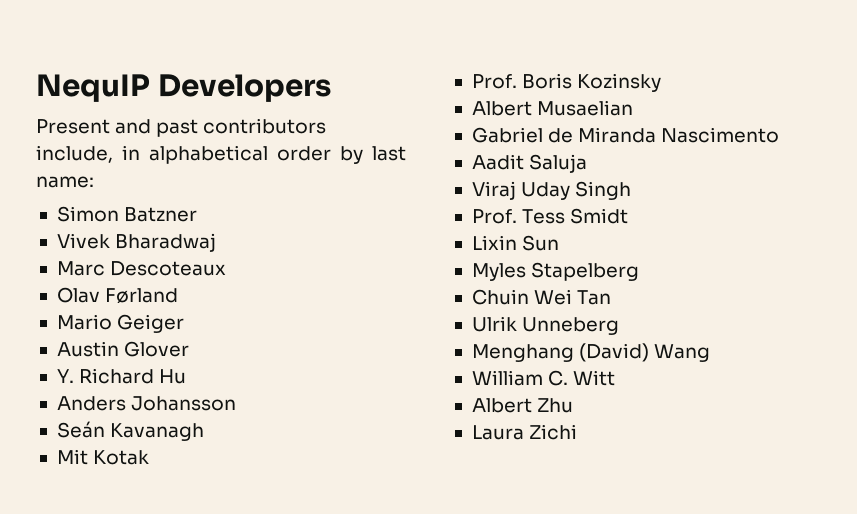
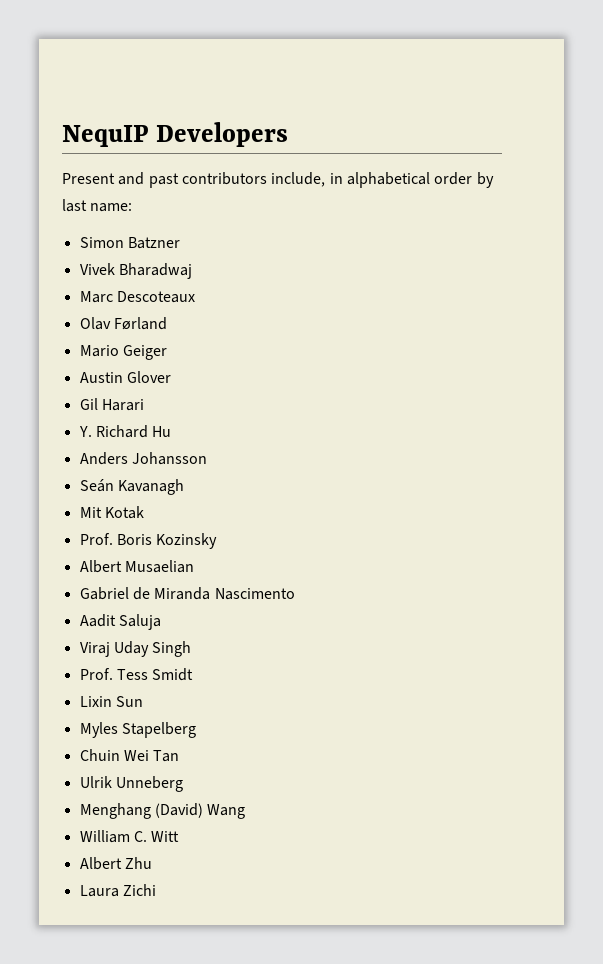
+ Gil Harari

